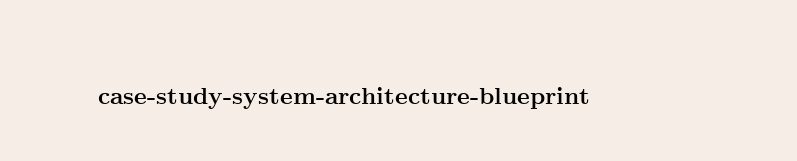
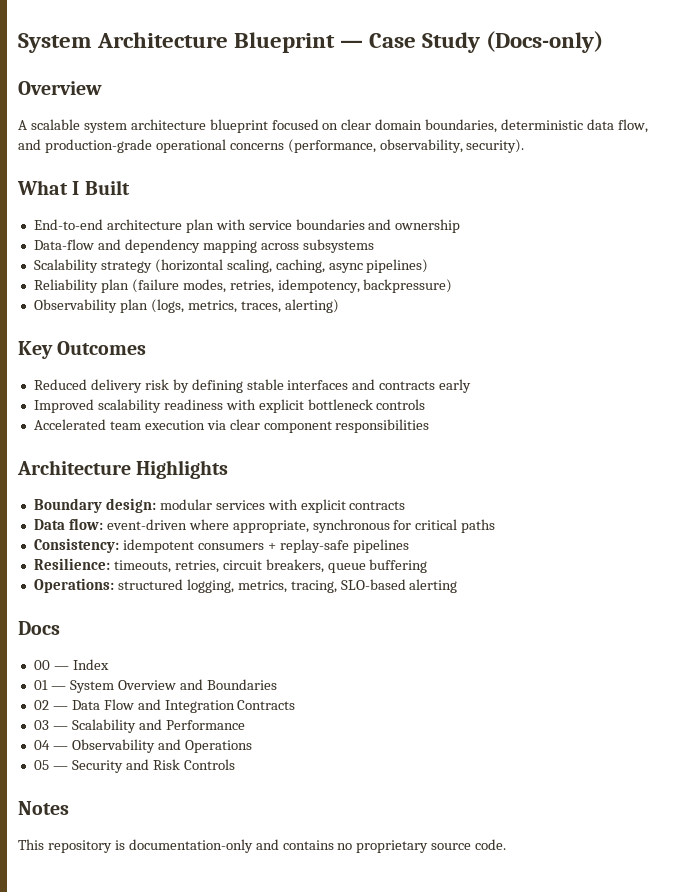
- case-study-system-architecture-blueprint
+ System Architecture Blueprint — Case Study (Docs-only)
+ Overview
+ A scalable system architecture blueprint focused on clear domain boundaries, deterministic data flow, and production-grade operational concerns (performance, observability, security).
+ What I Built
+ End-to-end architecture plan with service boundaries and ownership
+ Data-flow and dependency mapping across subsystems
+ Scalability strategy (horizontal scaling, caching, async pipelines)
+ Reliability plan (failure modes, retries, idempotency, backpressure)
+ Observability plan (logs, metrics, traces, alerting)
+ Key Outcomes
+ Reduced delivery risk by defining stable interfaces and contracts early
+ Improved scalability readiness with explicit bottleneck controls
+ Accelerated team execution via clear component responsibilities
+ Architecture Highlights
+ Boundary design: modular services with explicit contracts
+ Data flow: event-driven where appropriate, synchronous for critical paths
+ Consistency: idempotent consumers + replay-safe pipelines
+ Resilience: timeouts, retries, circuit breakers, queue buffering
+ Operations: structured logging, metrics, tracing, SLO-based alerting
+ Docs
+ 00 — Index
+ 01 — System Overview and Boundaries
+ 02 — Data Flow and Integration Contracts
+ 03 — Scalability and Performance
+ 04 — Observability and Operations
+ 05 — Security and Risk Controls
+ Notes
+ This repository is documentation-only and contains no proprietary source code.

